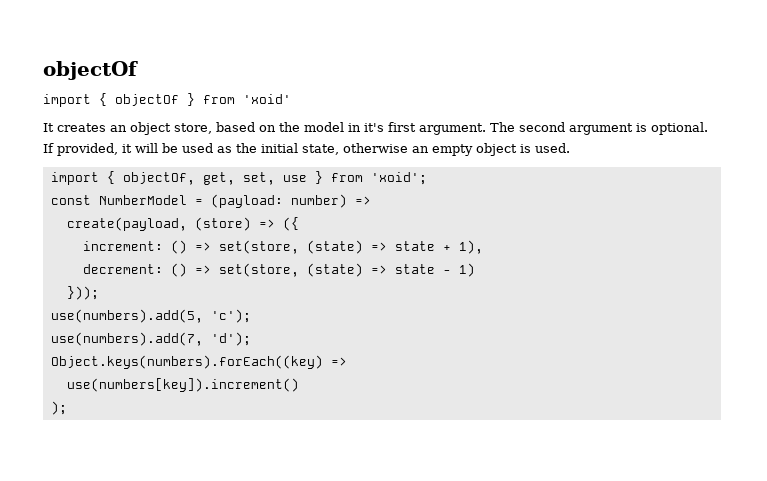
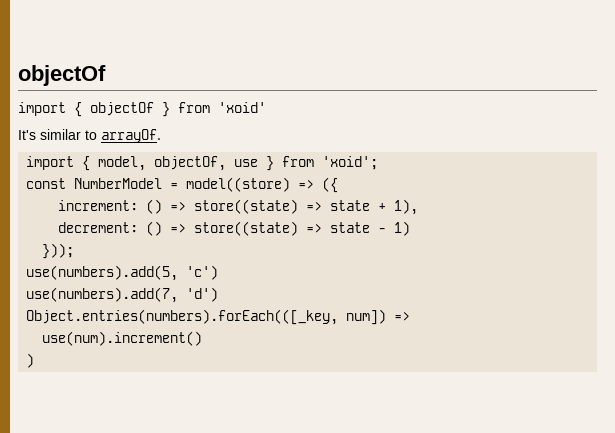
- It creates an object store, based on the model in it's first argument. The second argument is optional. If provided, it will be used as the initial state, otherwise an empty object is used.
- import { objectOf, get, set, use } from 'xoid';
+ It's similar to arrayOf.
+ import { model, objectOf, use } from 'xoid';
- const NumberModel = (payload: number) =>
- create(payload, (store) => ({
+ const NumberModel = model((store) => ({
- increment: () => set(store, (state) => state + 1),
+ increment: () => store((state) => state + 1),
- decrement: () => set(store, (state) => state - 1)
+ decrement: () => store((state) => state - 1)
- use(numbers).add(5, 'c');
+ use(numbers).add(5, 'c')
- use(numbers).add(7, 'd');
- Object.keys(numbers).forEach((key) =>
- use(numbers[key]).increment()
- );
+ use(numbers).add(7, 'd')
+ Object.entries(numbers).forEach(([_key, num]) =>
+ use(num).increment()
+ )

